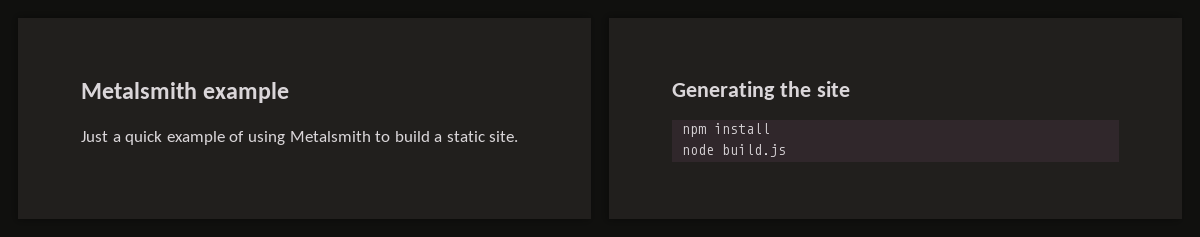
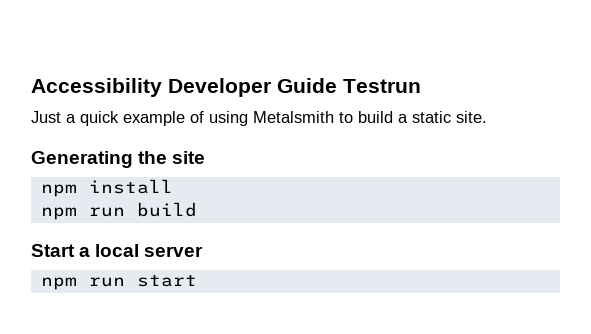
- Metalsmith example
+ Accessibility Developer Guide Testrun
- node build.js
+ npm run build
+ Start a local server
+ npm run start

